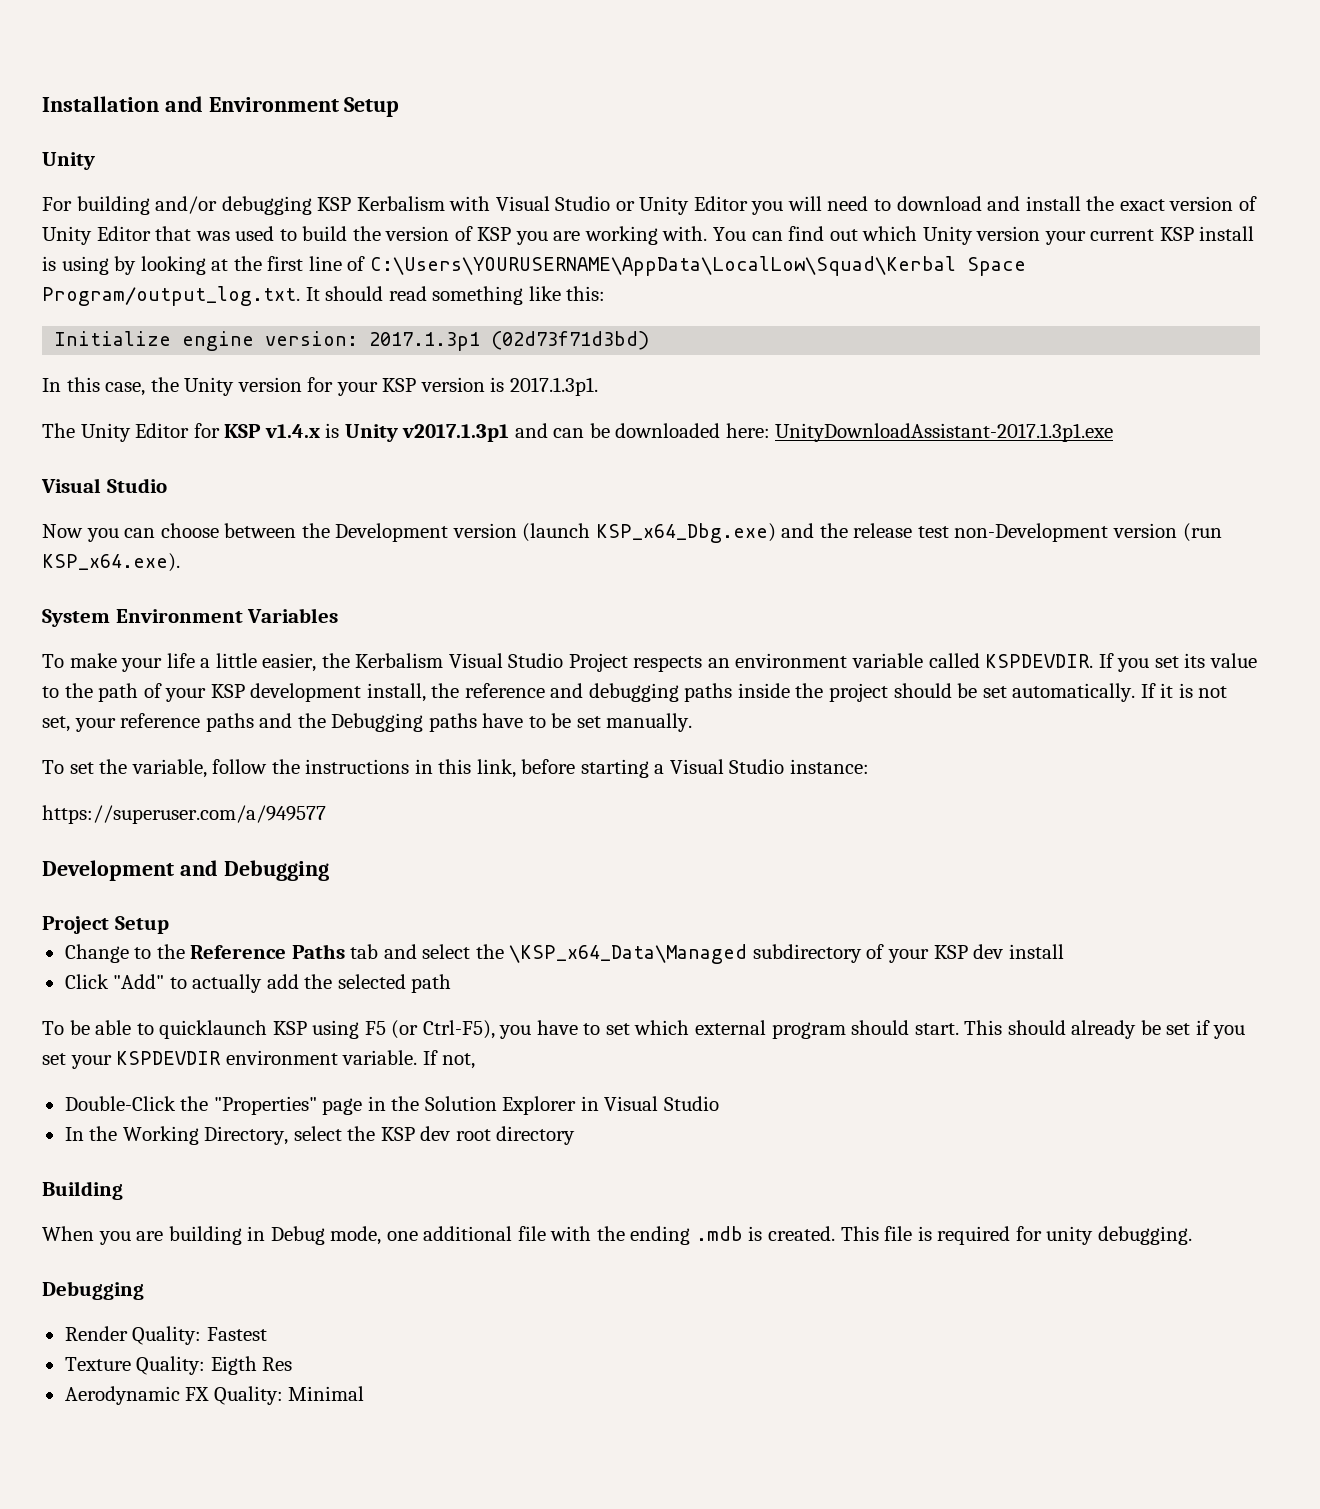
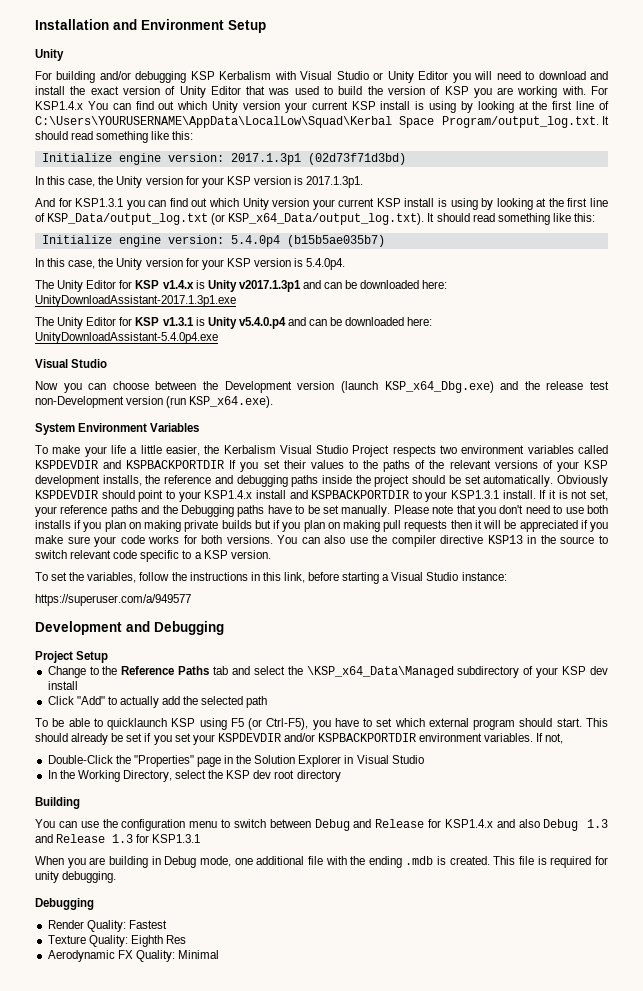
- You can find out which Unity version your current KSP install is using by looking at the first line of C:\Users\YOURUSERNAME\AppData\LocalLow\Squad\Kerbal Space Program/output_log.txt. It should read something like this:
+ For KSP1.4.x You can find out which Unity version your current KSP install is using by looking at the first line of C:\Users\YOURUSERNAME\AppData\LocalLow\Squad\Kerbal Space Program/output_log.txt. It should read something like this:
+ And for KSP1.3.1 you can find out which Unity version your current KSP install is using by looking at the first line of KSP_Data/output_log.txt (or KSP_x64_Data/output_log.txt). It should read something like this:
+ Initialize engine version: 5.4.0p4 (b15b5ae035b7)
+ In this case, the Unity version for your KSP version is 5.4.0p4.
+ The Unity Editor for KSP v1.3.1 is Unity v5.4.0.p4 and can be downloaded here: UnityDownloadAssistant-5.4.0p4.exe
- To make your life a little easier, the Kerbalism Visual Studio Project respects an environment variable called KSPDEVDIR. If you set its value to the path of your KSP development install, the reference and debugging paths inside the project should be set automatically.
+ To make your life a little easier, the Kerbalism Visual Studio Project respects two environment variables called KSPDEVDIR and KSPBACKPORTDIR If you set their values to the paths of the relevant versions of your KSP development installs, the reference and debugging paths inside the project should be set automatically.
+ Obviously KSPDEVDIR should point to your KSP1.4.x install and KSPBACKPORTDIR to your KSP1.3.1 install.
+ Please note that you don't need to use both installs if you plan on making private builds but if you plan on making pull requests then it will be appreciated if you make sure your code works for both versions. You can also use the compiler directive KSP13 in the source to switch relevant code specific to a KSP version.
- To set the variable, follow the instructions in this link, before starting a Visual Studio instance:
+ To set the variables, follow the instructions in this link, before starting a Visual Studio instance:
- This should already be set if you set your KSPDEVDIR environment variable.
+ This should already be set if you set your KSPDEVDIR and/or KSPBACKPORTDIR environment variables.
+ You can use the configuration menu to switch between Debug and Release for KSP1.4.x and also Debug 1.3 and Release 1.3 for KSP1.3.1
- Texture Quality: Eigth Res
+ Texture Quality: Eighth Res

